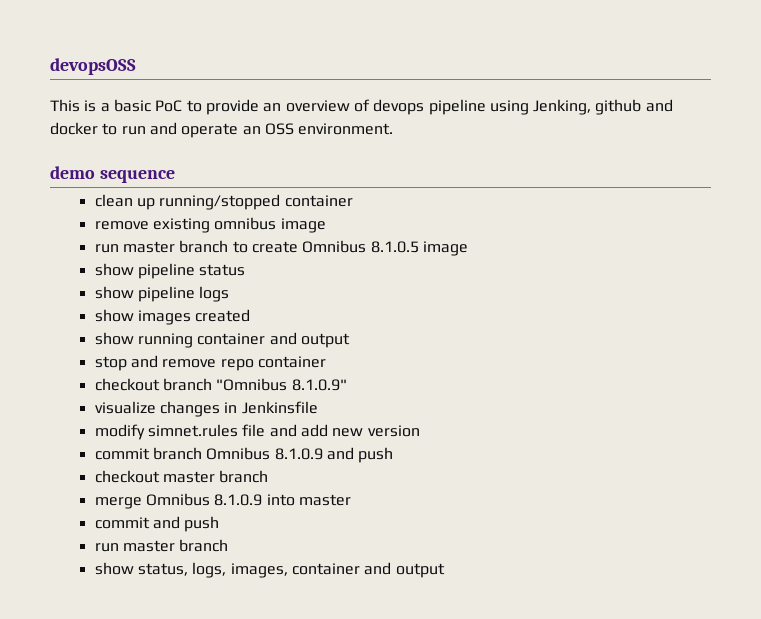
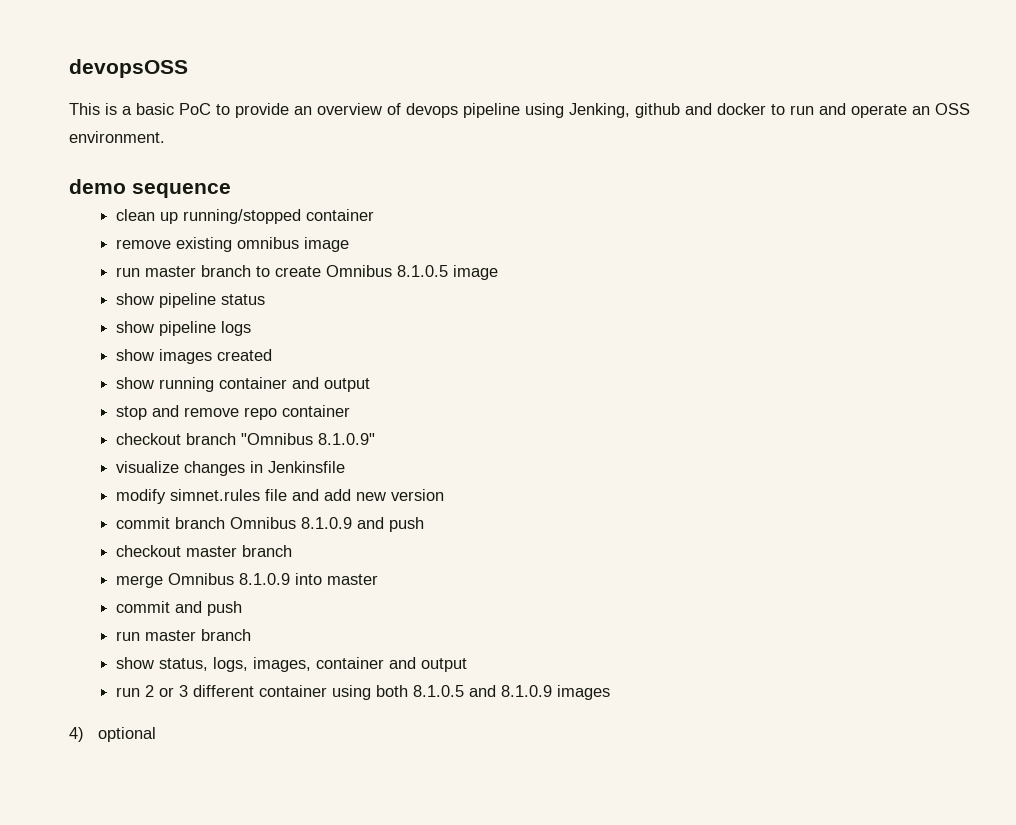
+ run 2 or 3 different container using both 8.1.0.5 and 8.1.0.9 images
+ 4) optional

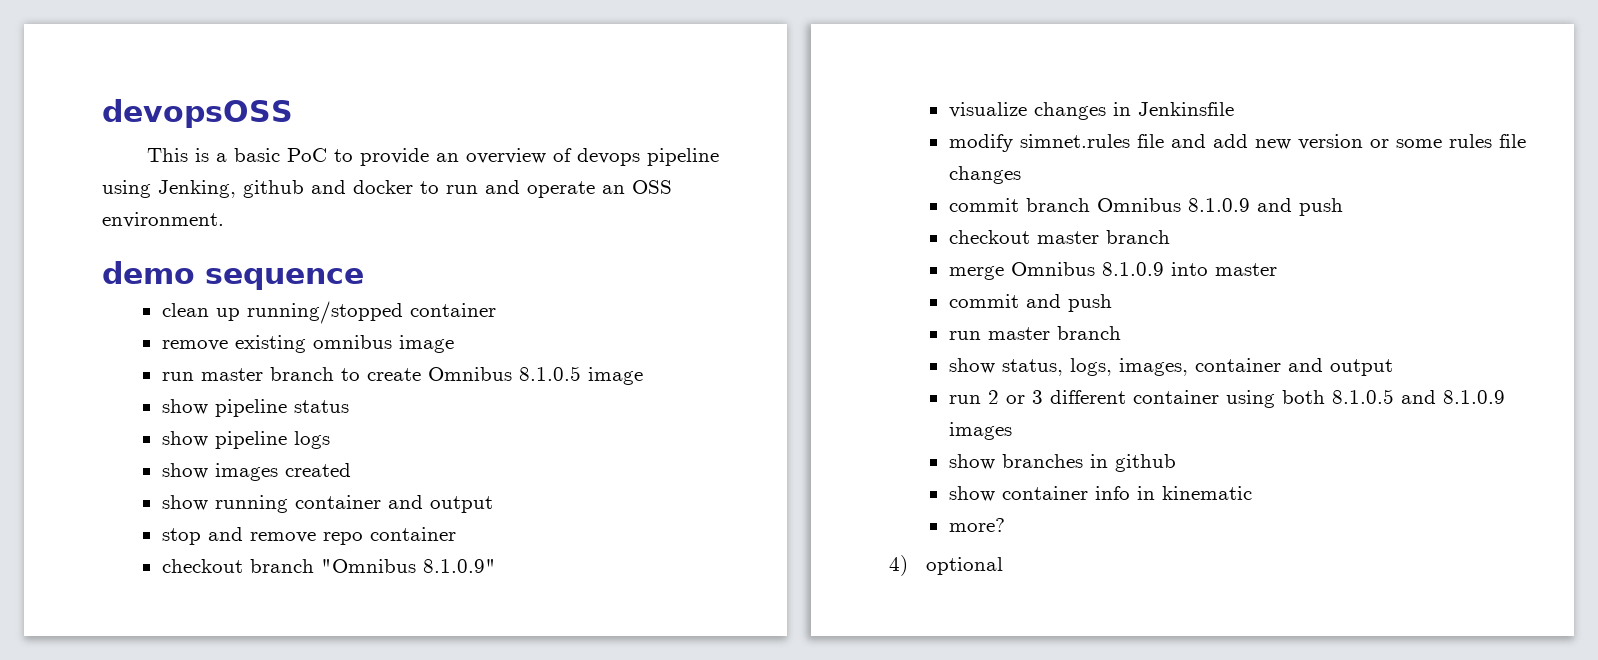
- modify simnet.rules file and add new version
+ modify simnet.rules file and add new version or some rules file changes
+ show branches in github
+ show container info in kinematic
+ more?

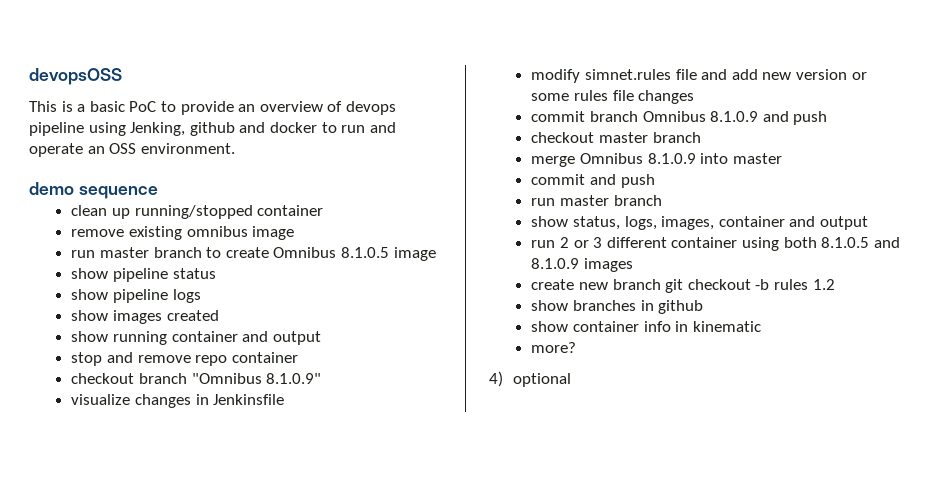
+ create new branch git checkout -b rules 1.2

